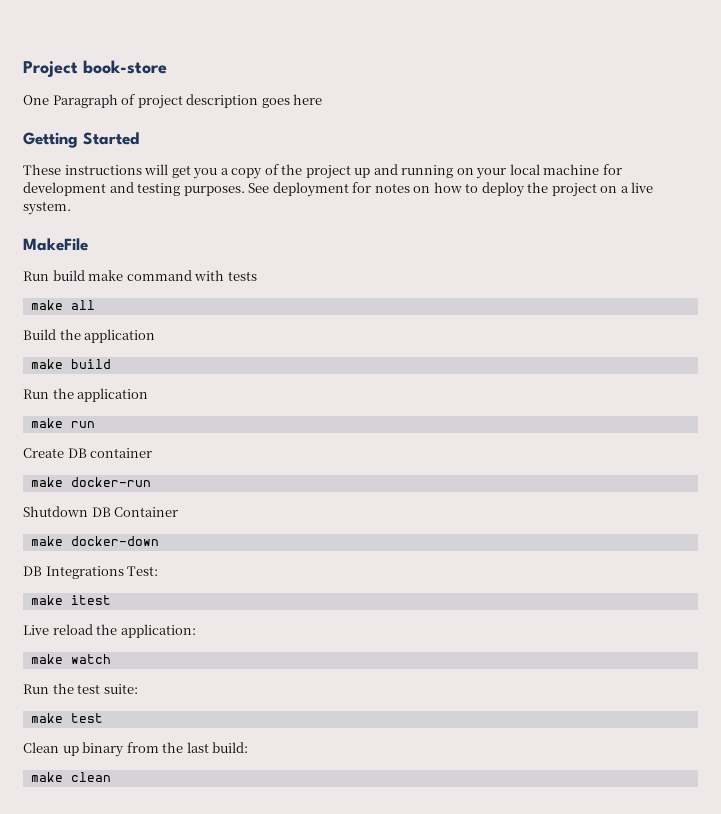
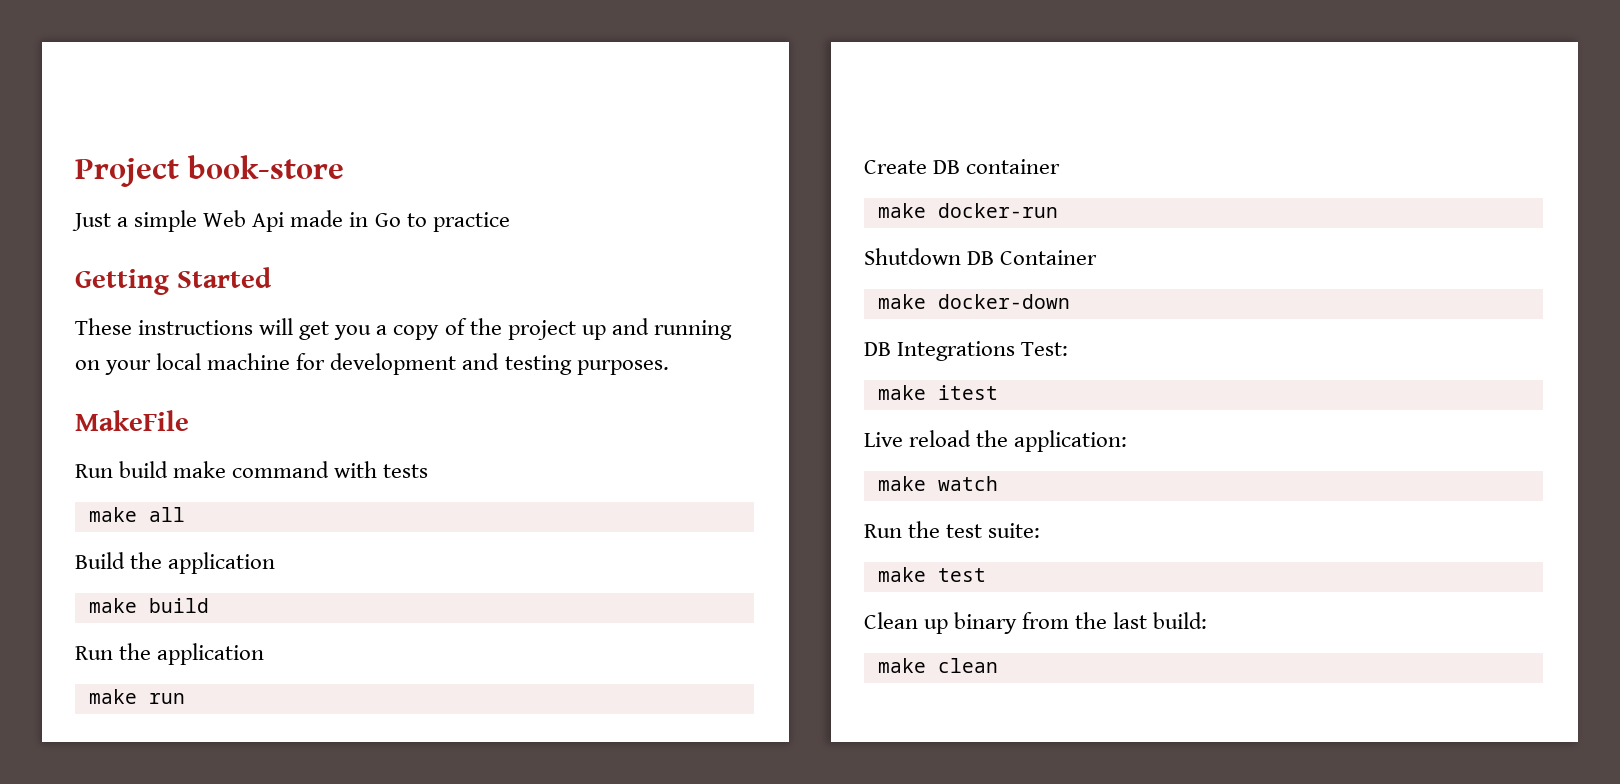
- One Paragraph of project description goes here
+ Just a simple Web Api made in Go to practice
- See deployment for notes on how to deploy the project on a live system.

